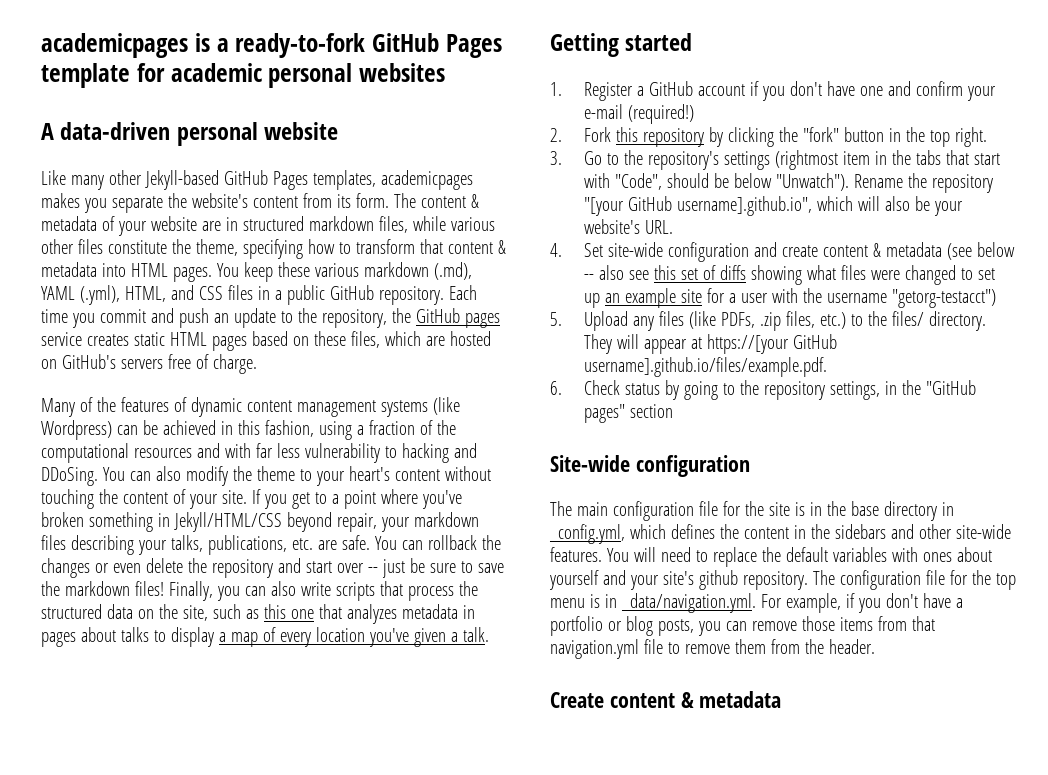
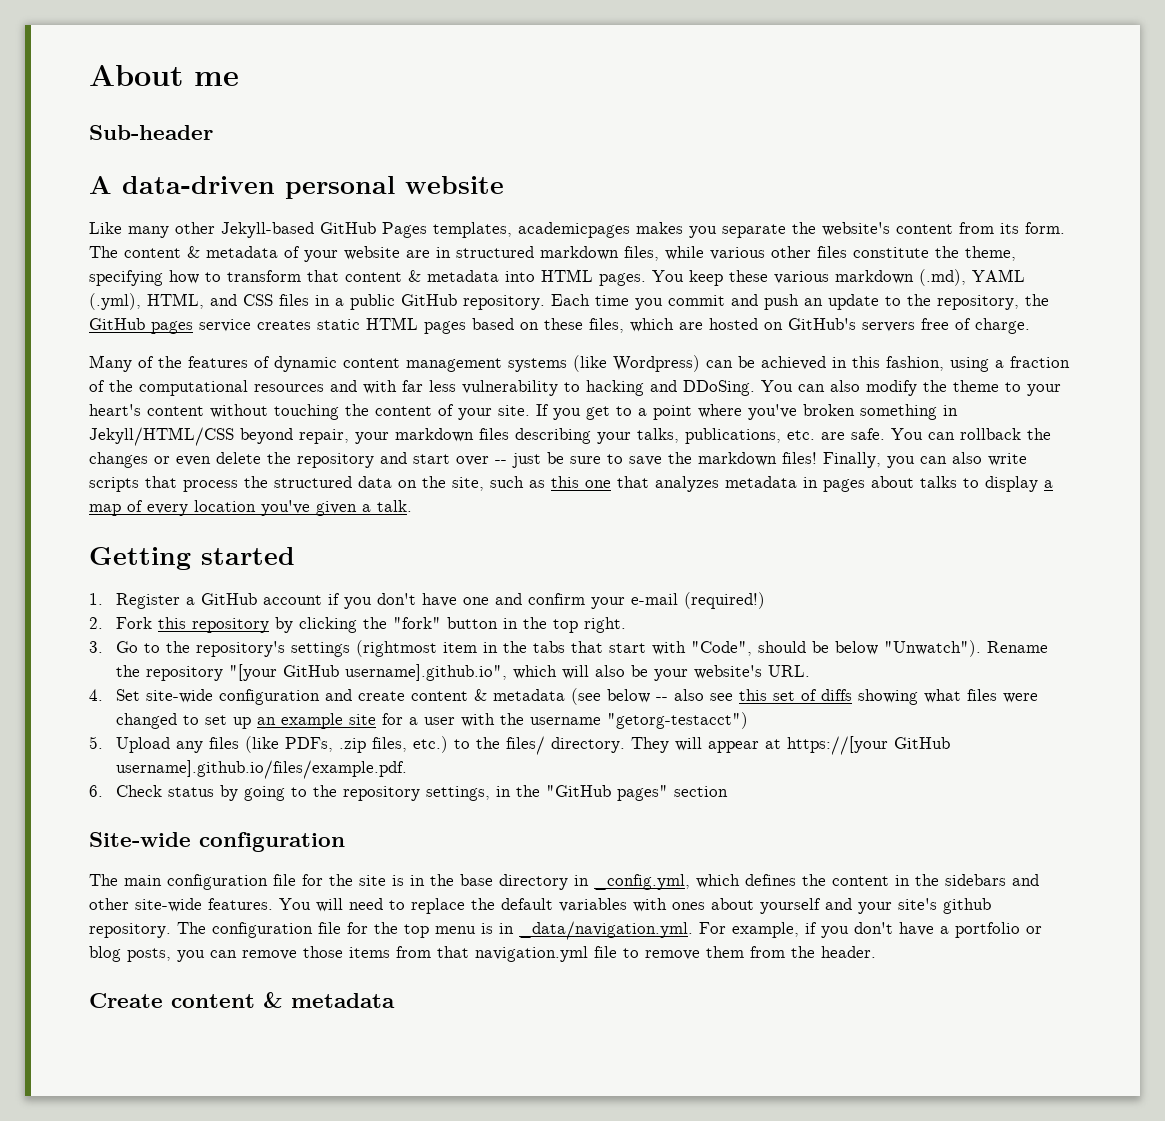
- academicpages is a ready-to-fork GitHub Pages template for academic personal websites
+ About me
+ Sub-header

